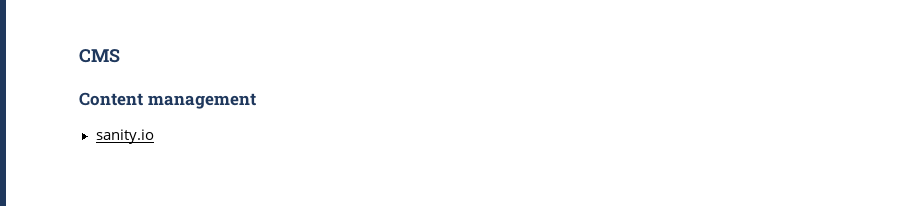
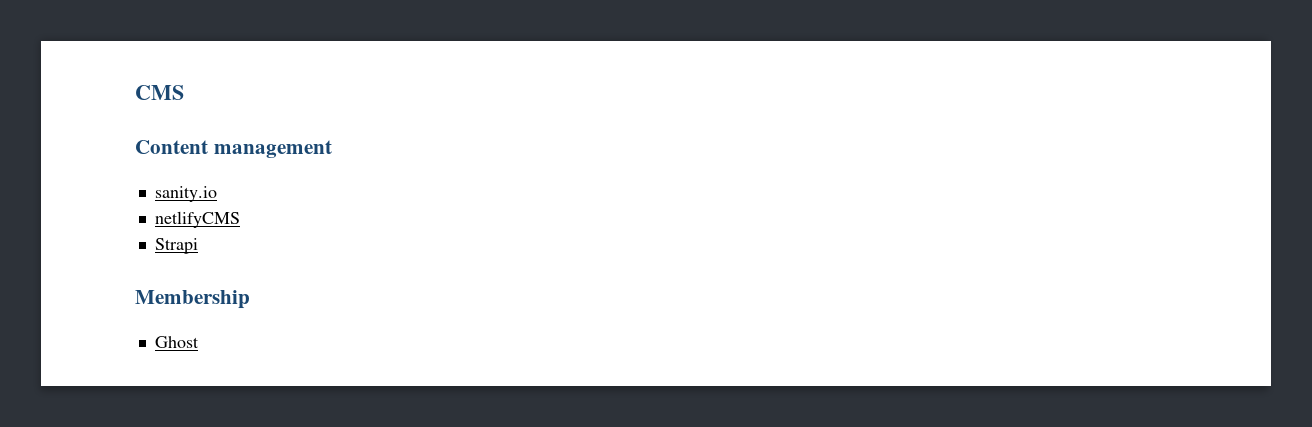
+ netlifyCMS
+ Strapi
+ Membership
+ Ghost

